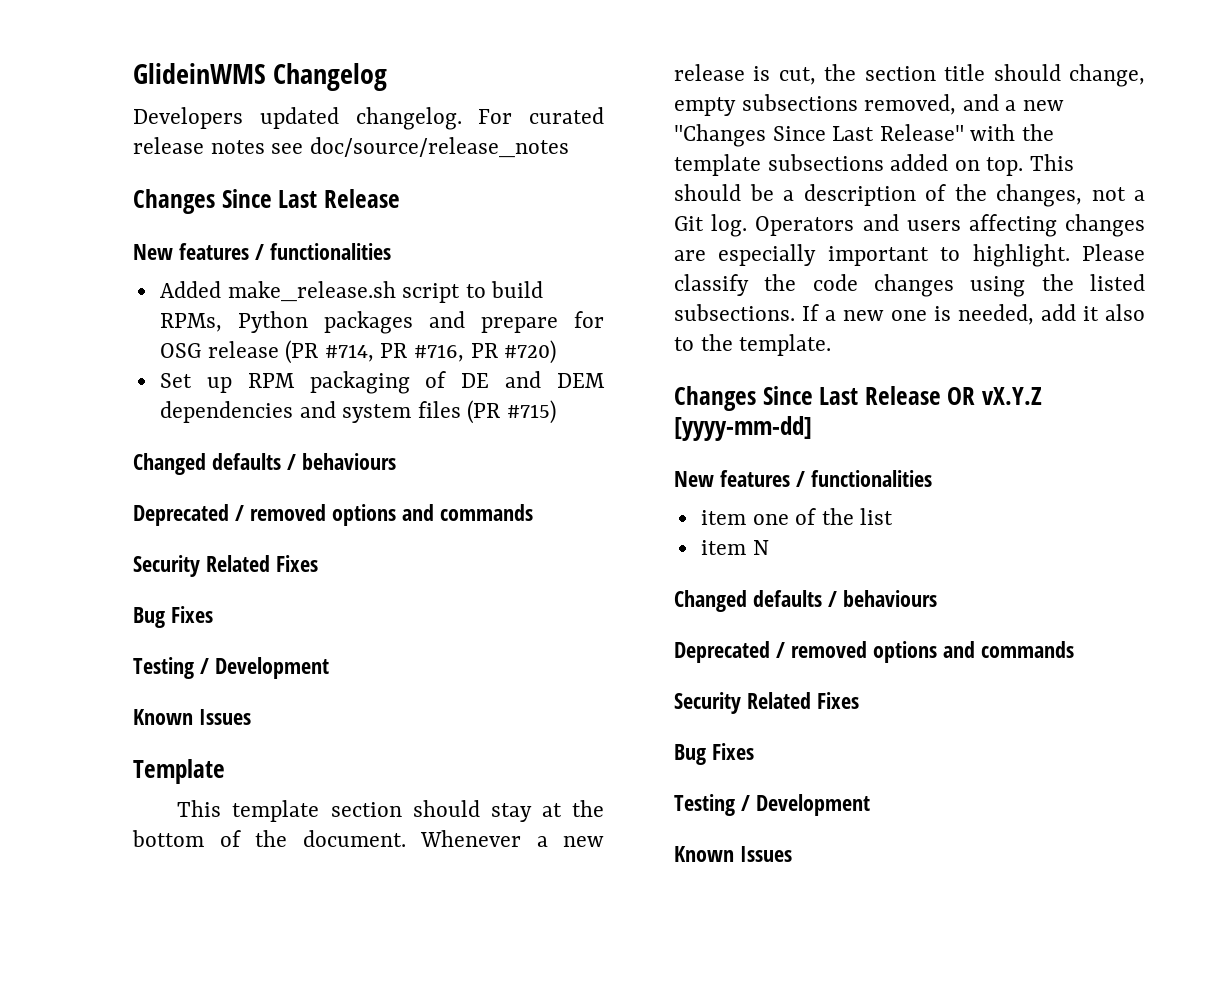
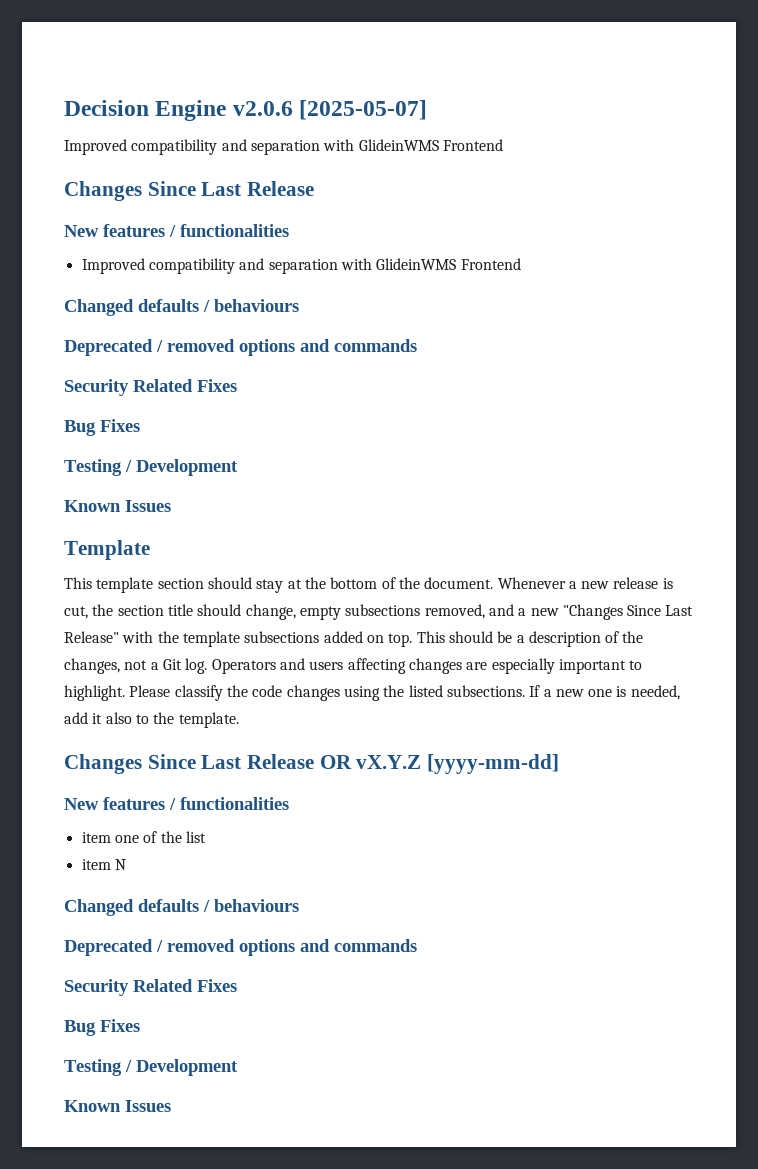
- GlideinWMS Changelog
- Developers updated changelog. For curated release notes see doc/source/release_notes
+ Decision Engine v2.0.6 [2025-05-07]
+ Improved compatibility and separation with GlideinWMS Frontend
  Changes Since Last Release
  New features / functionalities
- Added make_release.sh script to build RPMs, Python packages and prepare for OSG release (PR #714, PR #716, PR #720)
- Set up RPM packaging of DE and DEM dependencies and system files (PR #715)
+ Improved compatibility and separation with GlideinWMS Frontend

